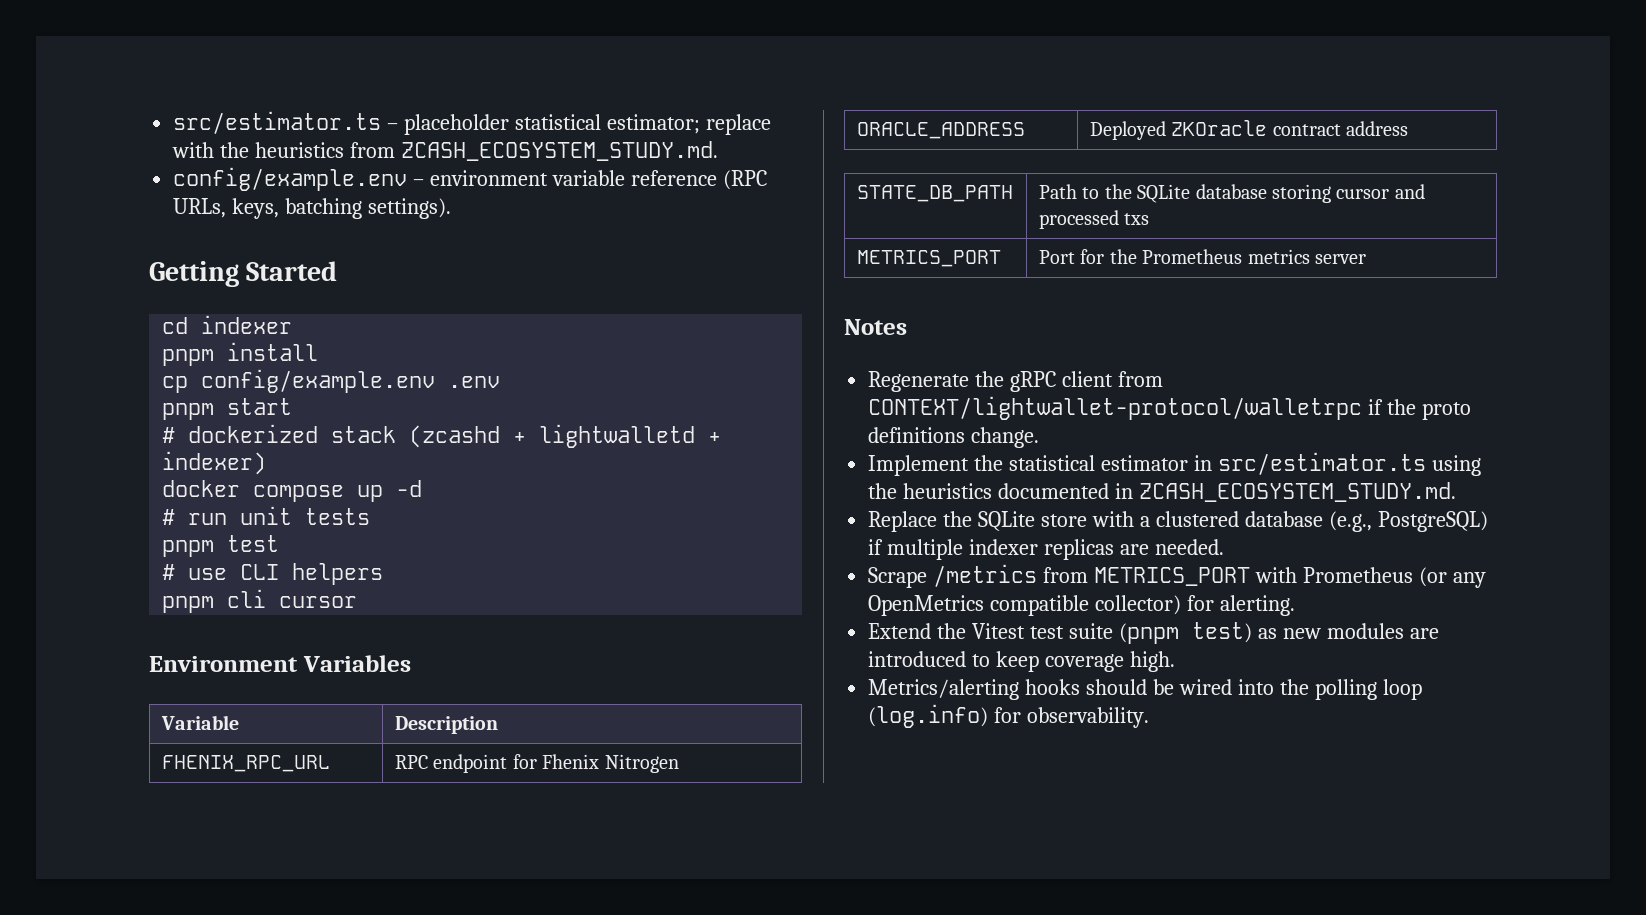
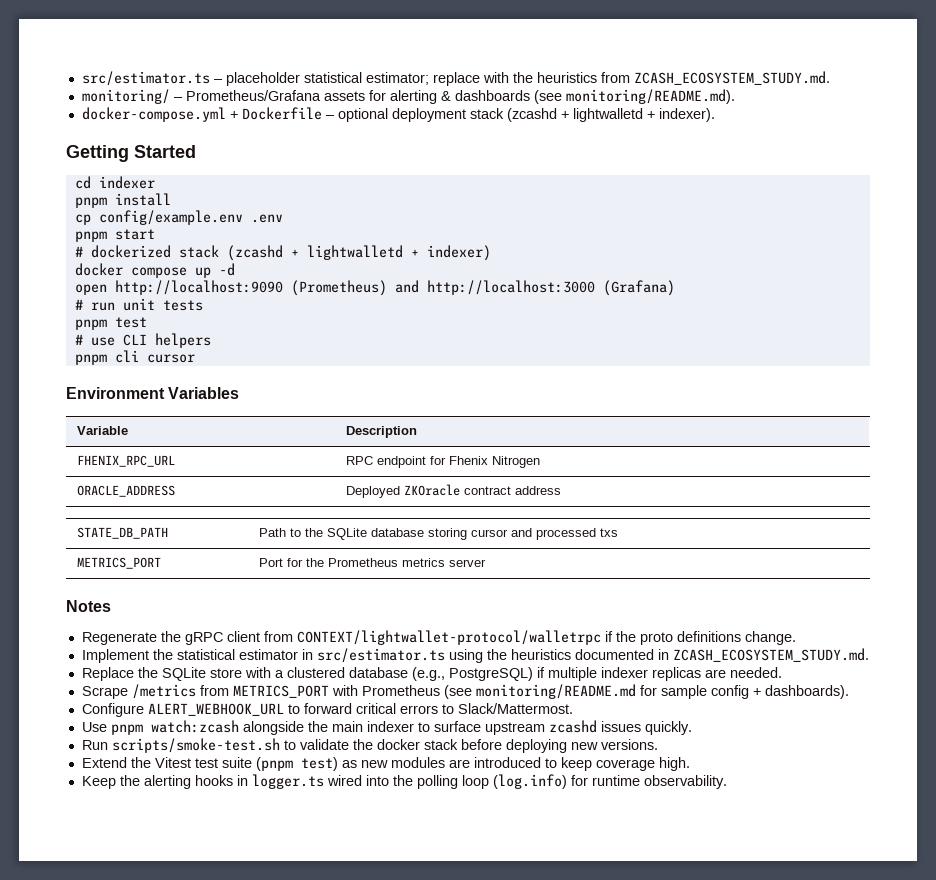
- config/example.env – environment variable reference (RPC URLs, keys, batching settings).
+ monitoring/ – Prometheus/Grafana assets for alerting & dashboards (see monitoring/README.md).
+ docker-compose.yml + Dockerfile – optional deployment stack (zcashd + lightwalletd + indexer).
+ open http://localhost:9090 (Prometheus) and http://localhost:3000 (Grafana)
- Scrape /metrics from METRICS_PORT with Prometheus (or any OpenMetrics compatible collector) for alerting.
+ Scrape /metrics from METRICS_PORT with Prometheus (see monitoring/README.md for sample config + dashboards).
+ Configure ALERT_WEBHOOK_URL to forward critical errors to Slack/Mattermost.
+ Use pnpm watch:zcash alongside the main indexer to surface upstream zcashd issues quickly.
+ Run scripts/smoke-test.sh to validate the docker stack before deploying new versions.
- Metrics/alerting hooks should be wired into the polling loop (log.info) for observability.
+ Keep the alerting hooks in logger.ts wired into the polling loop (log.info) for runtime observability.

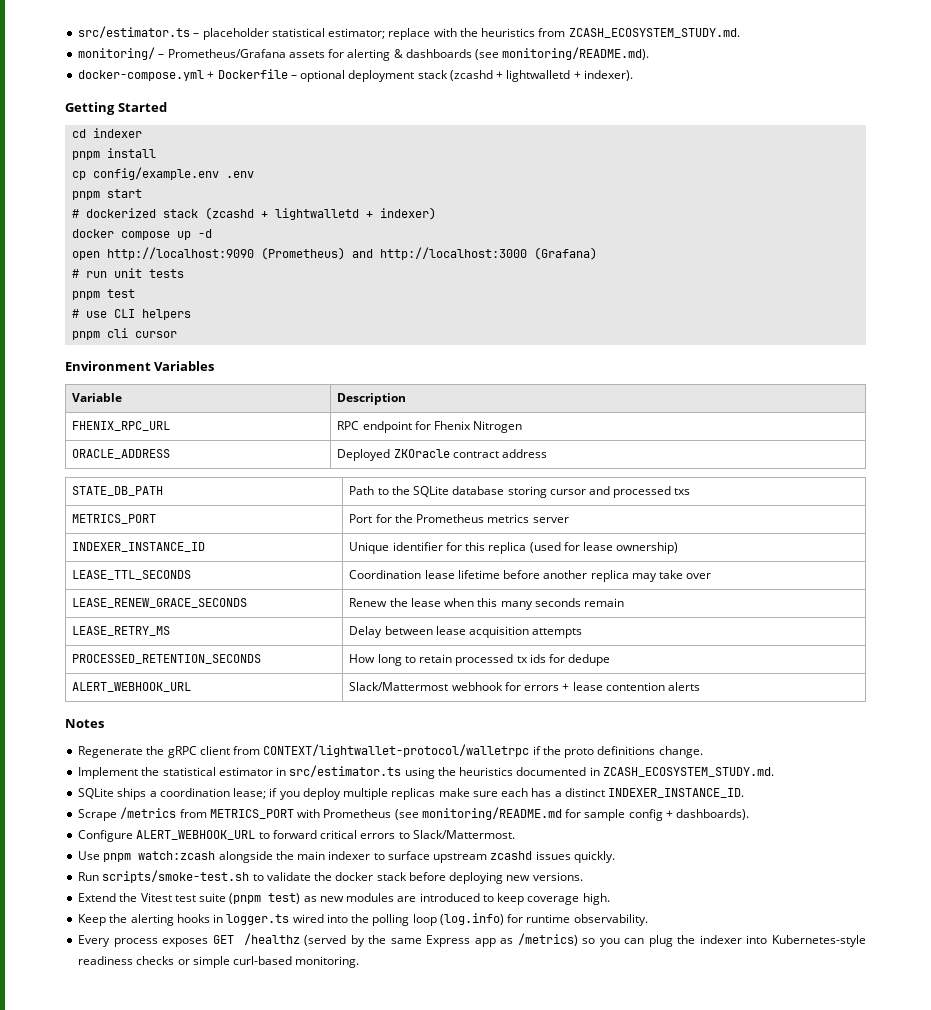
+ INDEXER_INSTANCE_ID | Unique identifier for this replica (used for lease ownership)
+ LEASE_TTL_SECONDS | Coordination lease lifetime before another replica may take over
+ LEASE_RENEW_GRACE_SECONDS | Renew the lease when this many seconds remain
+ LEASE_RETRY_MS | Delay between lease acquisition attempts
+ PROCESSED_RETENTION_SECONDS | How long to retain processed tx ids for dedupe
+ ALERT_WEBHOOK_URL | Slack/Mattermost webhook for errors + lease contention alerts
- Replace the SQLite store with a clustered database (e.g., PostgreSQL) if multiple indexer replicas are needed.
+ SQLite ships a coordination lease; if you deploy multiple replicas make sure each has a distinct INDEXER_INSTANCE_ID.
+ Every process exposes GET /healthz (served by the same Express app as /metrics) so you can plug the indexer into Kubernetes-style readiness checks or simple curl-based monitoring.

